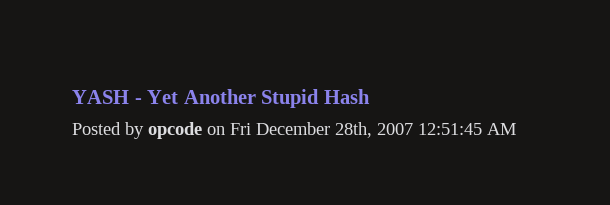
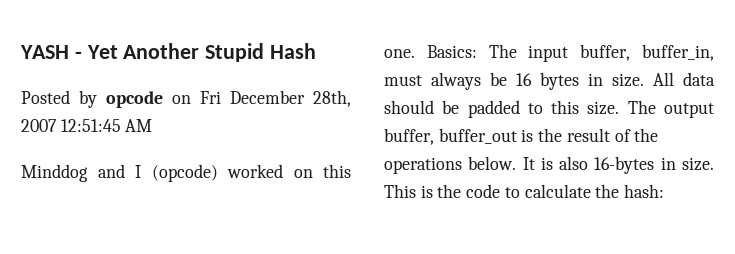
+ Minddog and I (opcode) worked on this one. Basics: The input buffer, buffer_in, must always be 16 bytes in size. All data should be padded to this size. The output buffer, buffer_out is the result of the operations below. It is also 16-bytes in size. This is the code to calculate the hash:

